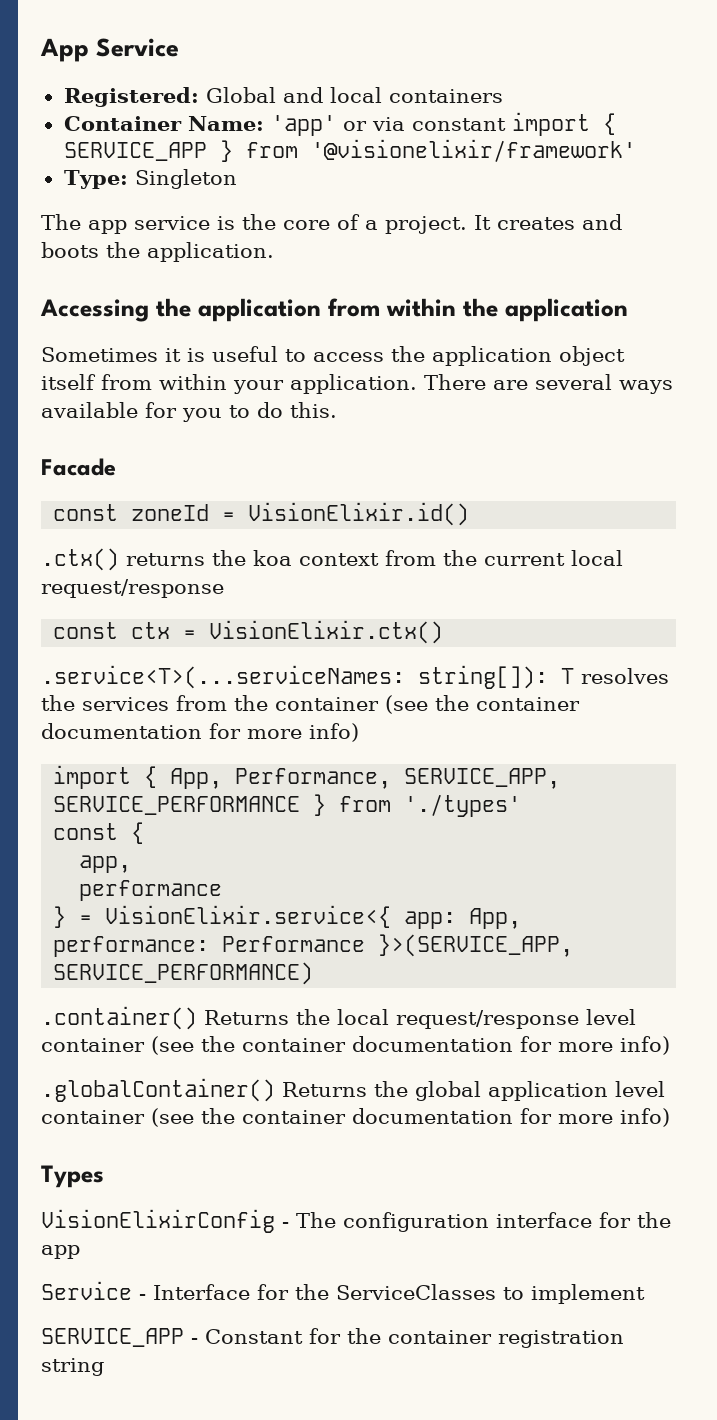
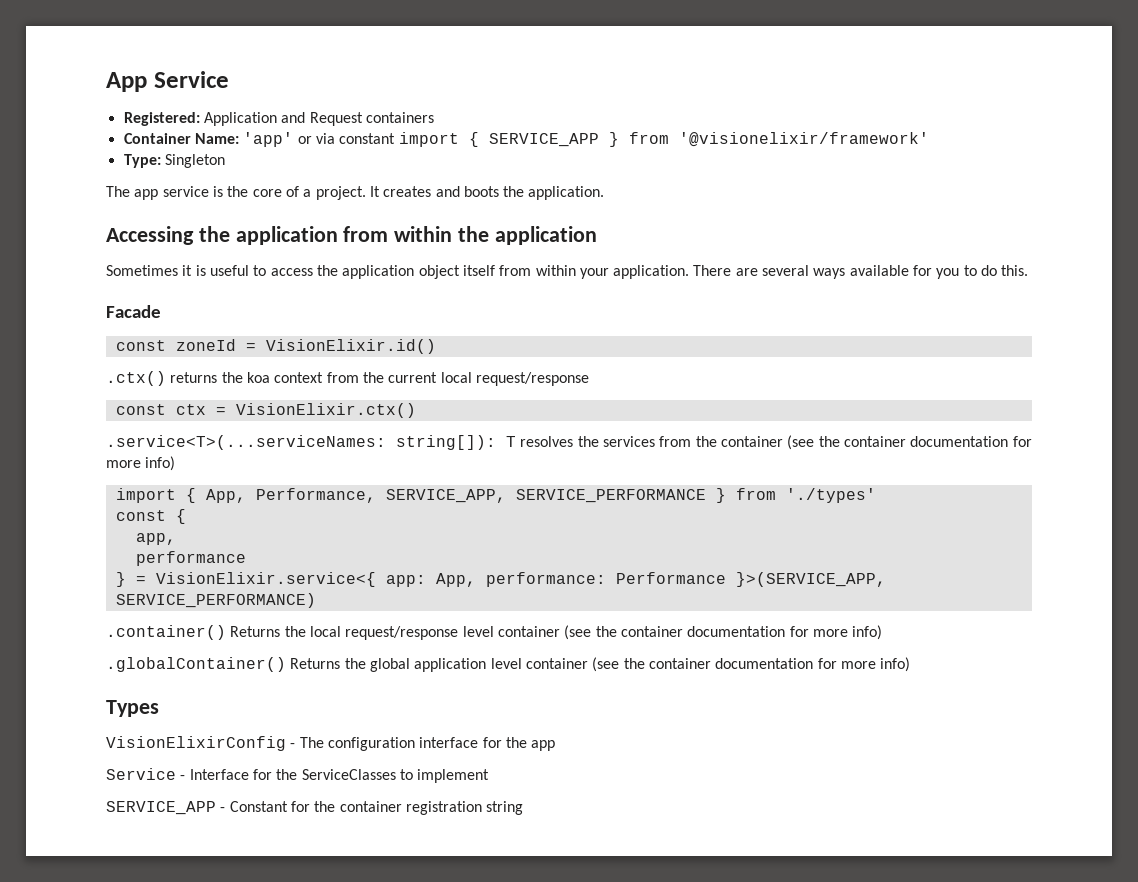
- Registered: Global and local containers
+ Registered: Application and Request containers

